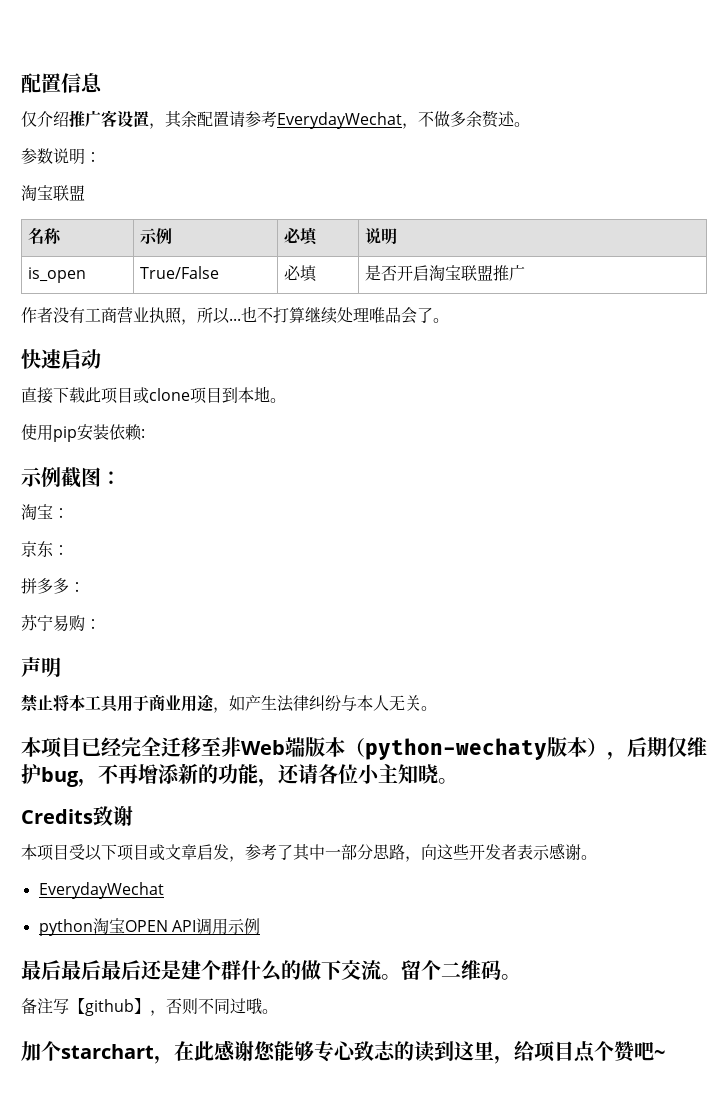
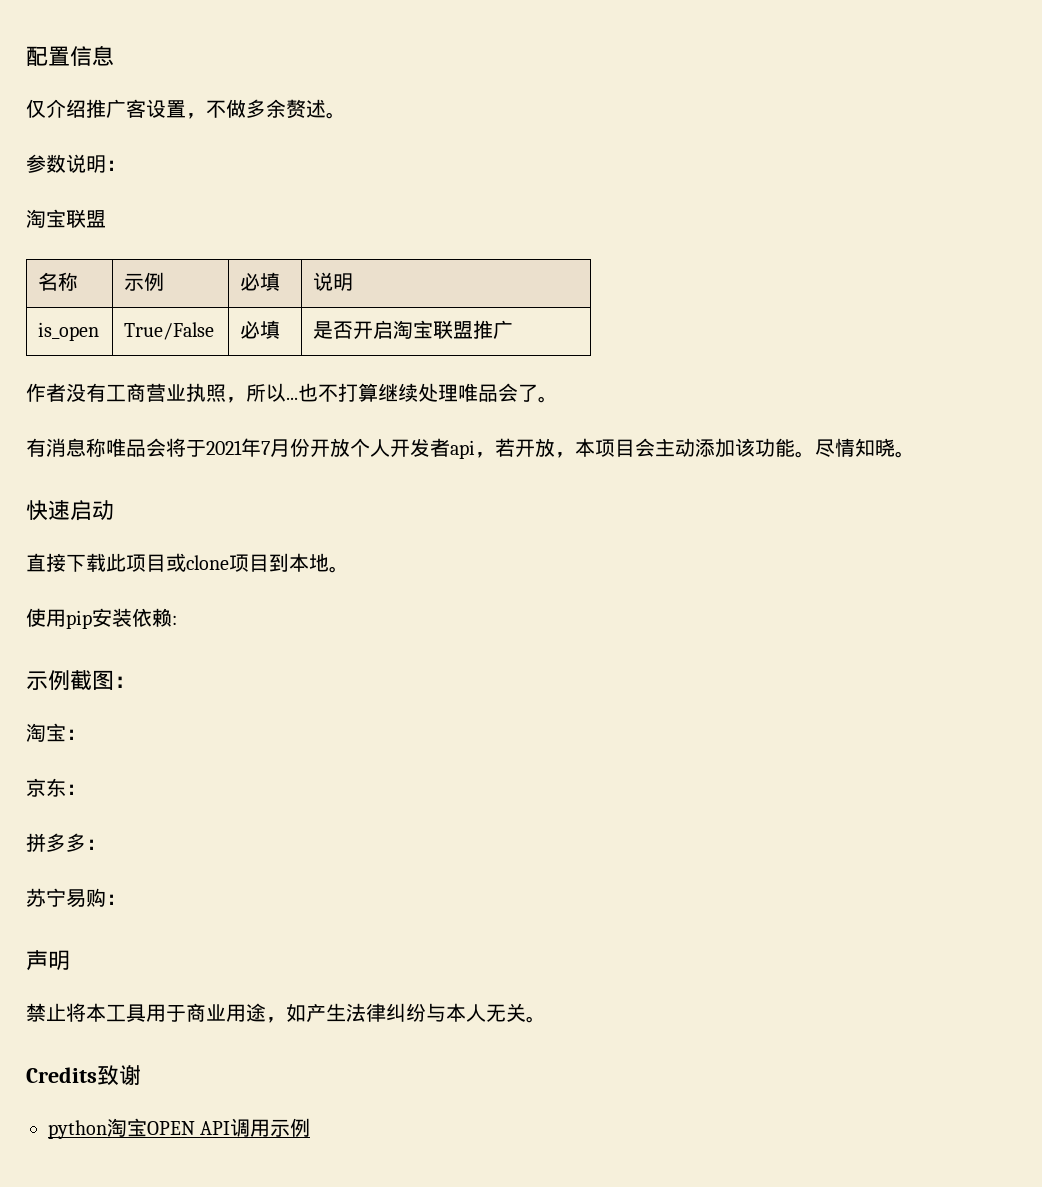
- 仅介绍推广客设置，其余配置请参考EverydayWechat，不做多余赘述。
+ 仅介绍推广客设置，不做多余赘述。
+ 有消息称唯品会将于2021年7月份开放个人开发者api，若开放，本项目会主动添加该功能。尽情知晓。
- 本项目已经完全迁移至非Web端版本（python-wechaty版本），后期仅维护bug，不再增添新的功能，还请各位小主知晓。
  Credits致谢
- 本项目受以下项目或文章启发，参考了其中一部分思路，向这些开发者表示感谢。
- EverydayWechat
- 最后最后最后还是建个群什么的做下交流。留个二维码。
- 备注写【github】，否则不同过哦。
- 加个starchart，在此感谢您能够专心致志的读到这里，给项目点个赞吧~

